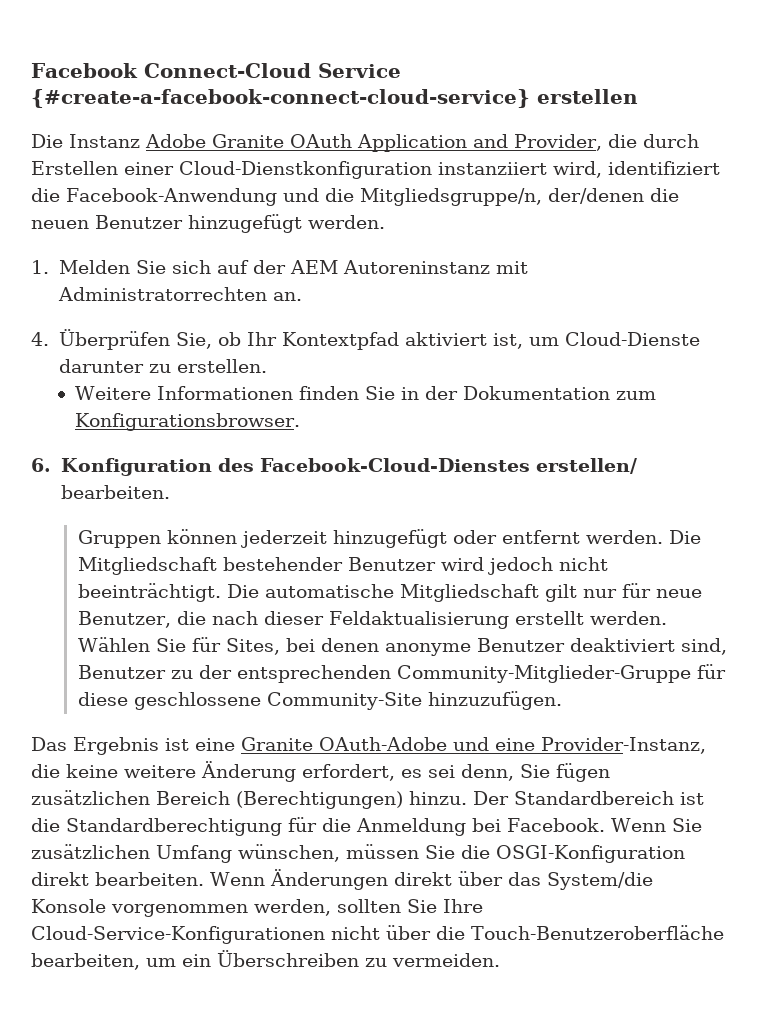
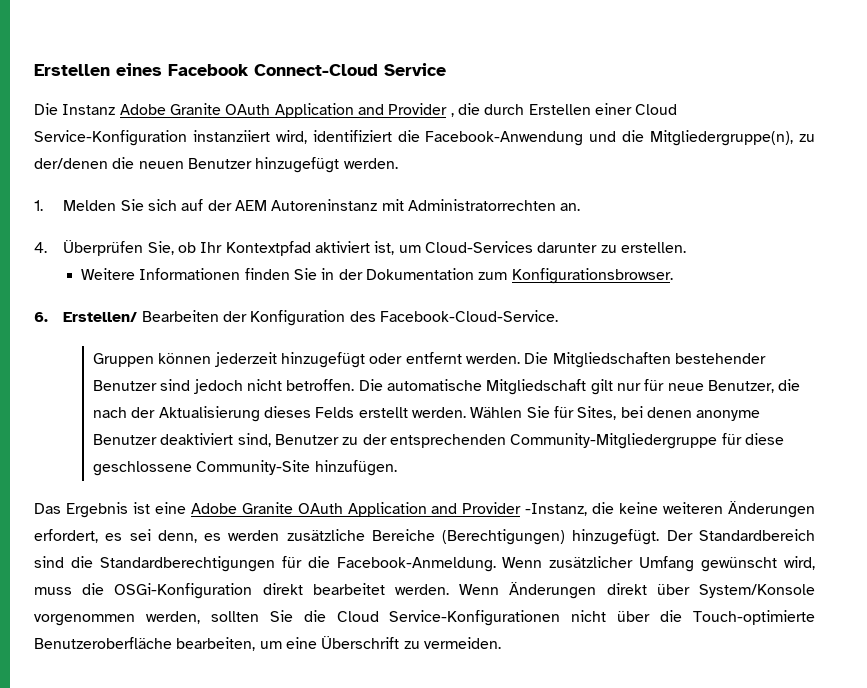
- Facebook Connect-Cloud Service {#create-a-facebook-connect-cloud-service} erstellen
+ Erstellen eines Facebook Connect-Cloud Service
- Die Instanz Adobe Granite OAuth Application and Provider, die durch Erstellen einer Cloud-Dienstkonfiguration instanziiert wird, identifiziert die Facebook-Anwendung und die Mitgliedsgruppe/n, der/denen die neuen Benutzer hinzugefügt werden.
+ Die Instanz Adobe Granite OAuth Application and Provider , die durch Erstellen einer Cloud Service-Konfiguration instanziiert wird, identifiziert die Facebook-Anwendung und die Mitgliedergruppe(n), zu der/denen die neuen Benutzer hinzugefügt werden.
- 4. Überprüfen Sie, ob Ihr Kontextpfad aktiviert ist, um Cloud-Dienste darunter zu erstellen.
+ 4. Überprüfen Sie, ob Ihr Kontextpfad aktiviert ist, um Cloud-Services darunter zu erstellen.
- 6. Konfiguration des Facebook-Cloud-Dienstes erstellen/ bearbeiten.
+ 6. Erstellen/ Bearbeiten der Konfiguration des Facebook-Cloud-Service.
- Die Mitgliedschaft bestehender Benutzer wird jedoch nicht beeinträchtigt.
+ Die Mitgliedschaften bestehender Benutzer sind jedoch nicht betroffen.
- Die automatische Mitgliedschaft gilt nur für neue Benutzer, die nach dieser Feldaktualisierung erstellt werden.
+ Die automatische Mitgliedschaft gilt nur für neue Benutzer, die nach der Aktualisierung dieses Felds erstellt werden.
- Wählen Sie für Sites, bei denen anonyme Benutzer deaktiviert sind, Benutzer zu der entsprechenden Community-Mitglieder-Gruppe für diese geschlossene Community-Site hinzuzufügen.
+ Wählen Sie für Sites, bei denen anonyme Benutzer deaktiviert sind, Benutzer zu der entsprechenden Community-Mitgliedergruppe für diese geschlossene Community-Site hinzufügen.
- Das Ergebnis ist eine Granite OAuth-Adobe und eine Provider-Instanz, die keine weitere Änderung erfordert, es sei denn, Sie fügen zusätzlichen Bereich (Berechtigungen) hinzu. Der Standardbereich ist die Standardberechtigung für die Anmeldung bei Facebook. Wenn Sie zusätzlichen Umfang wünschen, müssen Sie die OSGI-Konfiguration direkt bearbeiten.
+ Das Ergebnis ist eine Adobe Granite OAuth Application and Provider -Instanz, die keine weiteren Änderungen erfordert, es sei denn, es werden zusätzliche Bereiche (Berechtigungen) hinzugefügt. Der Standardbereich sind die Standardberechtigungen für die Facebook-Anmeldung. Wenn zusätzlicher Umfang gewünscht wird, muss die OSGi-Konfiguration direkt bearbeitet werden.
- Wenn Änderungen direkt über das System/die Konsole vorgenommen werden, sollten Sie Ihre Cloud-Service-Konfigurationen nicht über die Touch-Benutzeroberfläche bearbeiten, um ein Überschreiben zu vermeiden.
+ Wenn Änderungen direkt über System/Konsole vorgenommen werden, sollten Sie die Cloud Service-Konfigurationen nicht über die Touch-optimierte Benutzeroberfläche bearbeiten, um eine Überschrift zu vermeiden.

